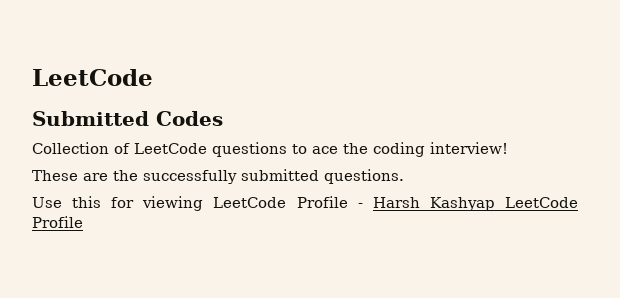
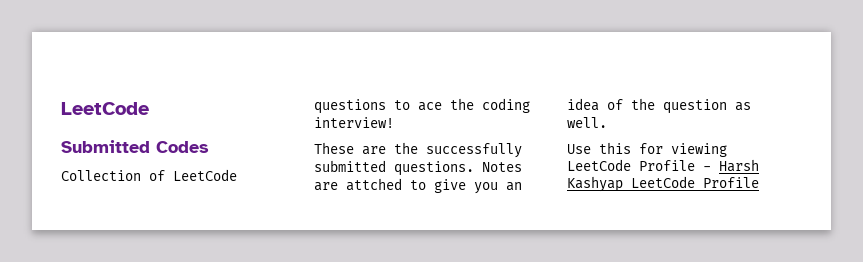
+ Notes are attched to give you an idea of the question as well.

